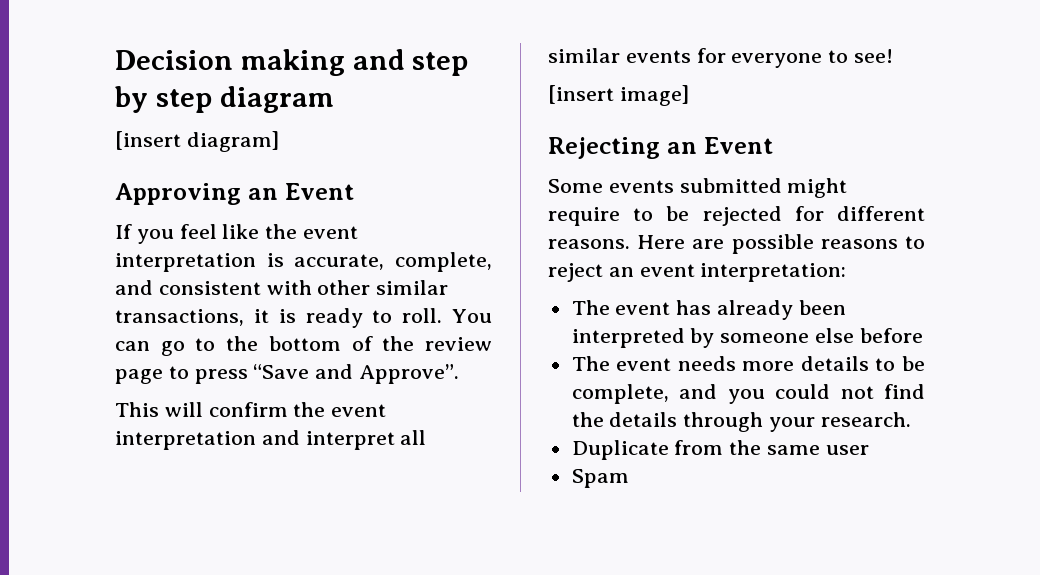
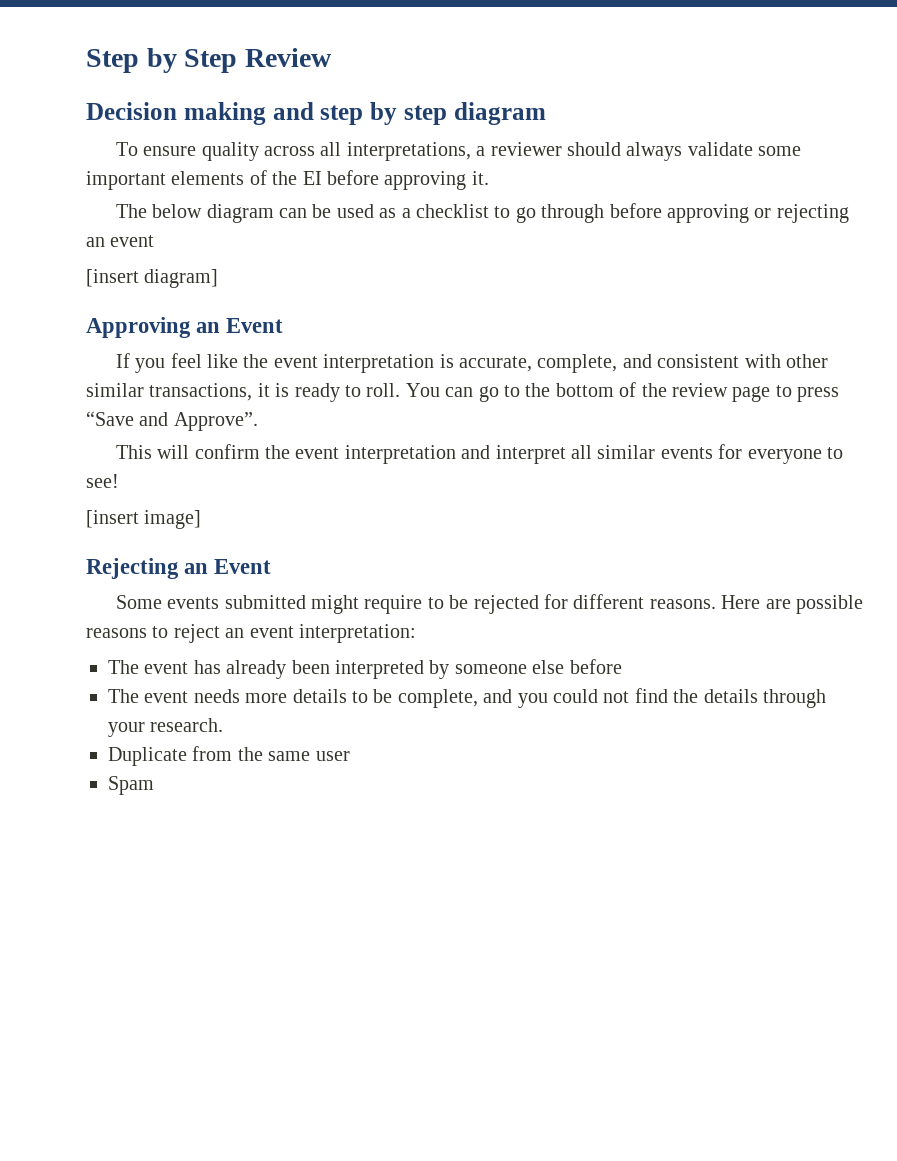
+ Step by Step Review
+ To ensure quality across all interpretations, a reviewer should always validate some important elements of the EI before approving it.
+ The below diagram can be used as a checklist to go through before approving or rejecting an event

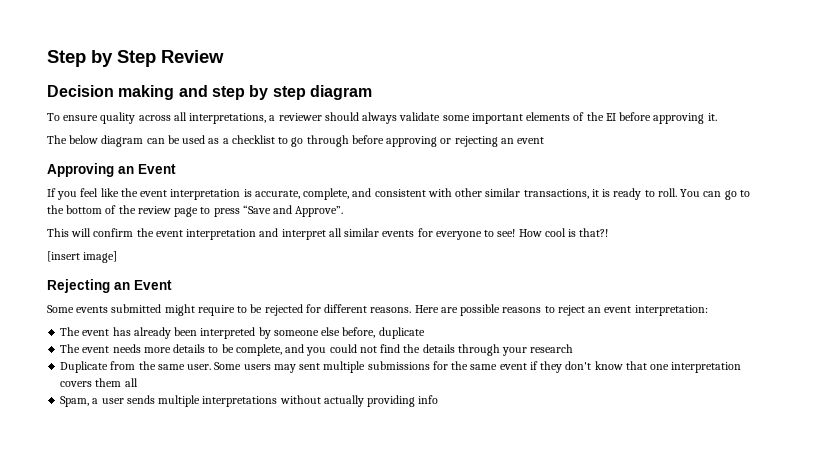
- [insert diagram]
+ How cool is that?!
- The event has already been interpreted by someone else before
+ The event has already been interpreted by someone else before, duplicate
- The event needs more details to be complete, and you could not find the details through your research.
+ The event needs more details to be complete, and you could not find the details through your research
- Duplicate from the same user
- Spam
+ Duplicate from the same user. Some users may sent multiple submissions for the same event if they don't know that one interpretation covers them all
+ Spam, a user sends multiple interpretations without actually providing info

